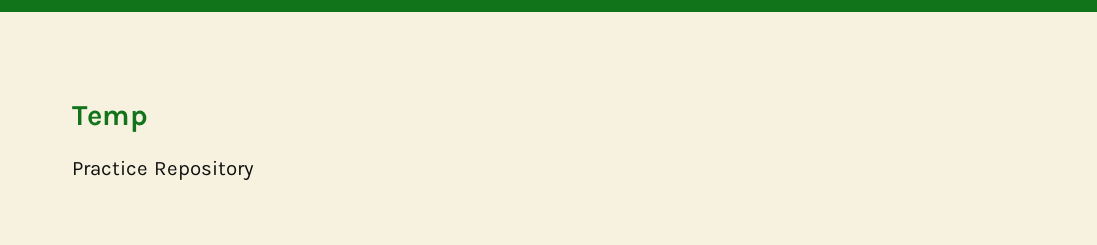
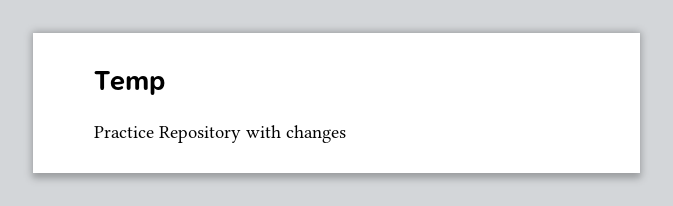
- Practice Repository
+ Practice Repository with changes

